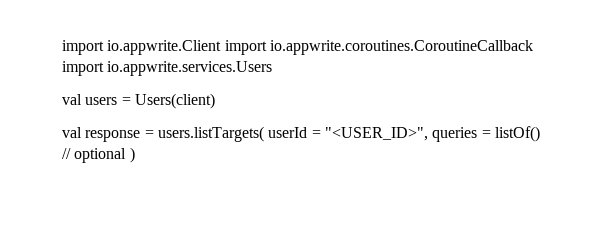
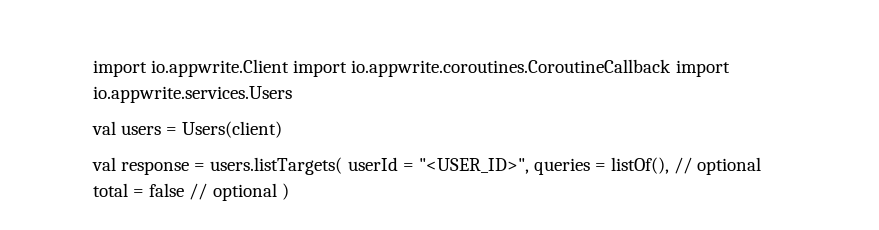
- val response = users.listTargets( userId = "<USER_ID>", queries = listOf() // optional )
+ val response = users.listTargets( userId = "<USER_ID>", queries = listOf(), // optional total = false // optional )

